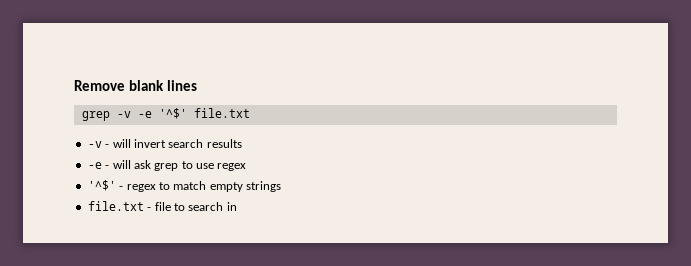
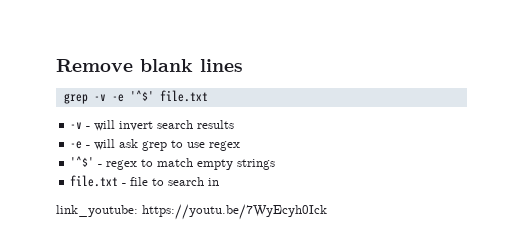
+ link_youtube: https://youtu.be/7WyEcyh0Ick

